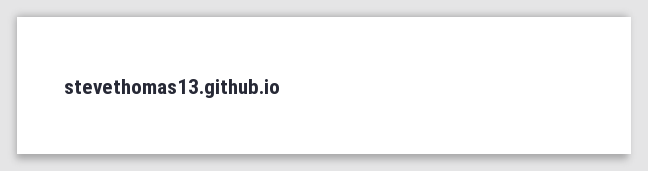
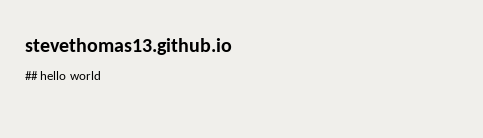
+ ## hello world

